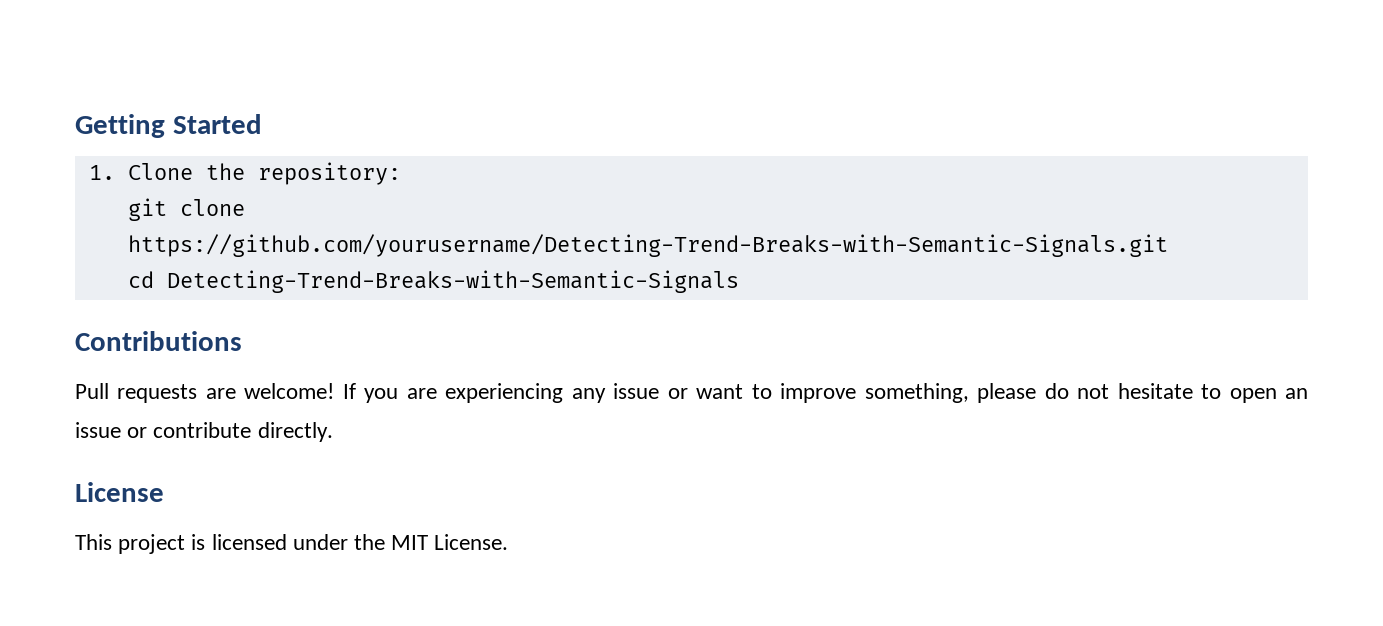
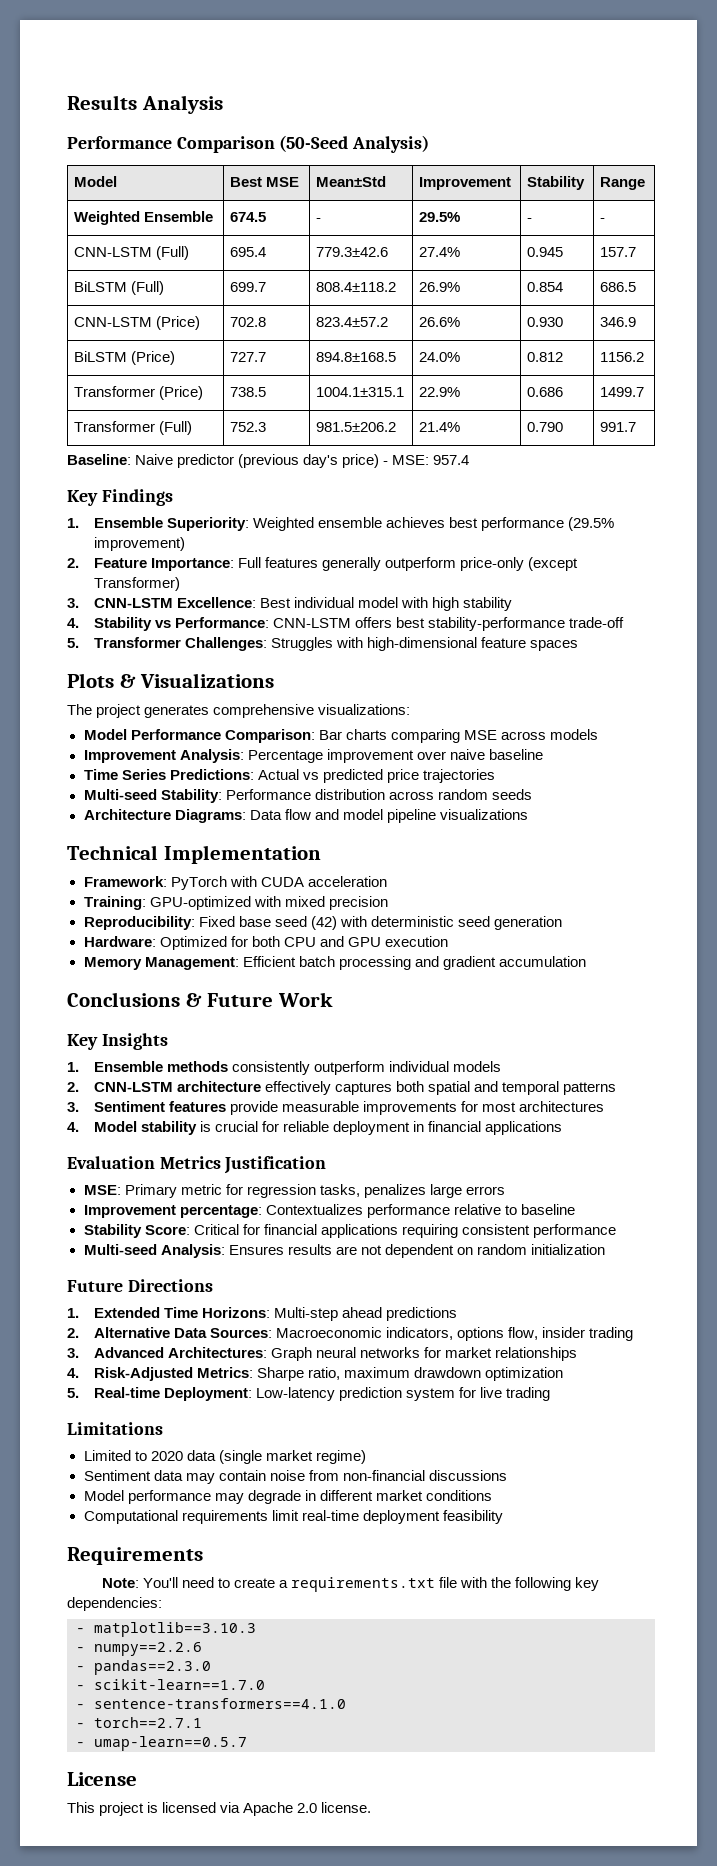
- Getting Started
- 1. Clone the repository:
- git clone https://github.com/yourusername/Detecting-Trend-Breaks-with-Semantic-Signals.git
- cd Detecting-Trend-Breaks-with-Semantic-Signals
- Contributions
- Pull requests are welcome! If you are experiencing any issue or want to improve something, please do not hesitate to open an issue or contribute directly.
+ Results Analysis
+ Performance Comparison (50-Seed Analysis)
+ Model | Best MSE | Mean±Std | Improvement | Stability | Range
+ Weighted Ensemble | 674.5 | - | 29.5% | - | -
+ CNN-LSTM (Full) | 695.4 | 779.3±42.6 | 27.4% | 0.945 | 157.7
+ BiLSTM (Full) | 699.7 | 808.4±118.2 | 26.9% | 0.854 | 686.5
+ CNN-LSTM (Price) | 702.8 | 823.4±57.2 | 26.6% | 0.930 | 346.9
+ BiLSTM (Price) | 727.7 | 894.8±168.5 | 24.0% | 0.812 | 1156.2
+ Transformer (Price) | 738.5 | 1004.1±315.1 | 22.9% | 0.686 | 1499.7
+ Transformer (Full) | 752.3 | 981.5±206.2 | 21.4% | 0.790 | 991.7
+ Baseline: Naive predictor (previous day's price) - MSE: 957.4
+ Key Findings
+ 1. Ensemble Superiority: Weighted ensemble achieves best performance (29.5% improvement)
+ 2. Feature Importance: Full features generally outperform price-only (except Transformer)
+ 3. CNN-LSTM Excellence: Best individual model with high stability
+ 4. Stability vs Performance: CNN-LSTM offers best stability-performance trade-off
+ 5. Transformer Challenges: Struggles with high-dimensional feature spaces
+ Plots & Visualizations
+ The project generates comprehensive visualizations:
+ Model Performance Comparison: Bar charts comparing MSE across models
+ Improvement Analysis: Percentage improvement over naive baseline
+ Time Series Predictions: Actual vs predicted price trajectories
+ Multi-seed Stability: Performance distribution across random seeds
+ Architecture Diagrams: Data flow and model pipeline visualizations
+ Technical Implementation
+ Framework: PyTorch with CUDA acceleration
+ Training: GPU-optimized with mixed precision
+ Reproducibility: Fixed base seed (42) with deterministic seed generation
+ Hardware: Optimized for both CPU and GPU execution
+ Memory Management: Efficient batch processing and gradient accumulation
+ Conclusions & Future Work
+ Key Insights
+ 1. Ensemble methods consistently outperform individual models
+ 2. CNN-LSTM architecture effectively captures both spatial and temporal patterns
+ 3. Sentiment features provide measurable improvements for most architectures
+ 4. Model stability is crucial for reliable deployment in financial applications
+ Evaluation Metrics Justification
+ MSE: Primary metric for regression tasks, penalizes large errors
+ Improvement percentage: Contextualizes performance relative to baseline
+ Stability Score: Critical for financial applications requiring consistent performance
+ Multi-seed Analysis: Ensures results are not dependent on random initialization
+ Future Directions
+ 1. Extended Time Horizons: Multi-step ahead predictions
+ 2. Alternative Data Sources: Macroeconomic indicators, options flow, insider trading
+ 3. Advanced Architectures: Graph neural networks for market relationships
+ 4. Risk-Adjusted Metrics: Sharpe ratio, maximum drawdown optimization
+ 5. Real-time Deployment: Low-latency prediction system for live trading
+ Limitations
+ Limited to 2020 data (single market regime)
+ Sentiment data may contain noise from non-financial discussions
+ Model performance may degrade in different market conditions
+ Computational requirements limit real-time deployment feasibility
+ Requirements
+ Note: You'll need to create a requirements.txt file with the following key dependencies:
+ - matplotlib==3.10.3
+ - numpy==2.2.6
+ - pandas==2.3.0
+ - scikit-learn==1.7.0
+ - sentence-transformers==4.1.0
+ - torch==2.7.1
+ - umap-learn==0.5.7
- This project is licensed under the MIT License.
+ This project is licensed via Apache 2.0 license.

